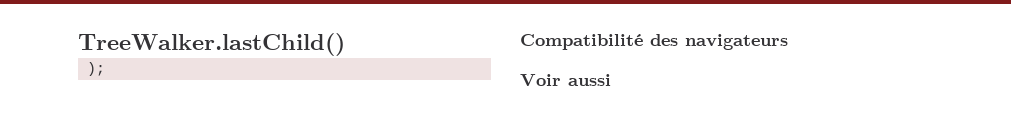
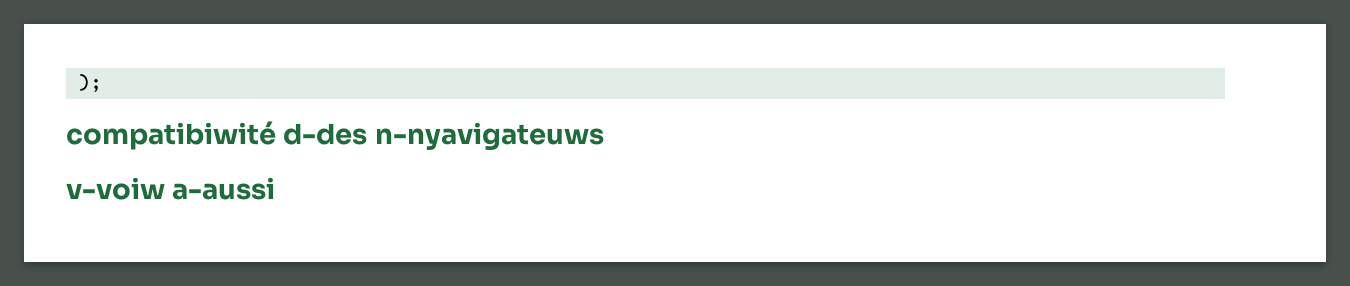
- TreeWalker.lastChild()
- Compatibilité des navigateurs
- Voir aussi
+ compatibiwité d-des n-nyavigateuws
+ v-voiw a-aussi

